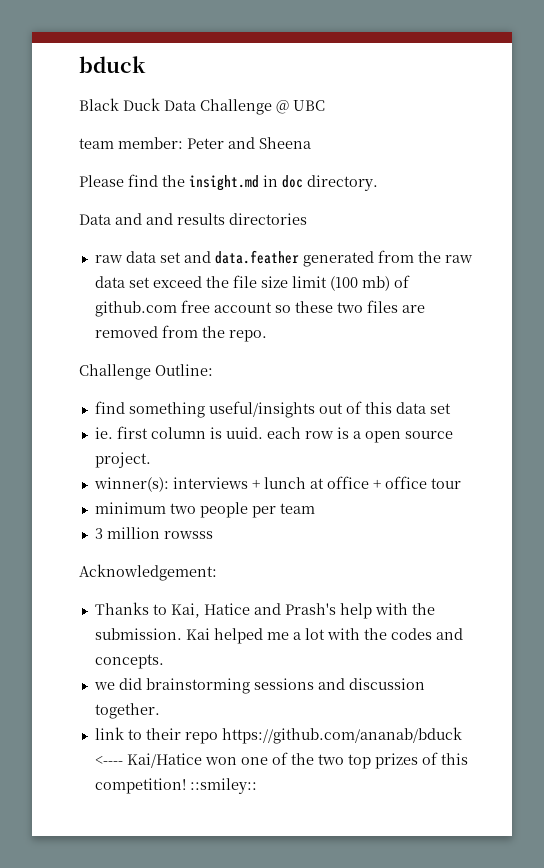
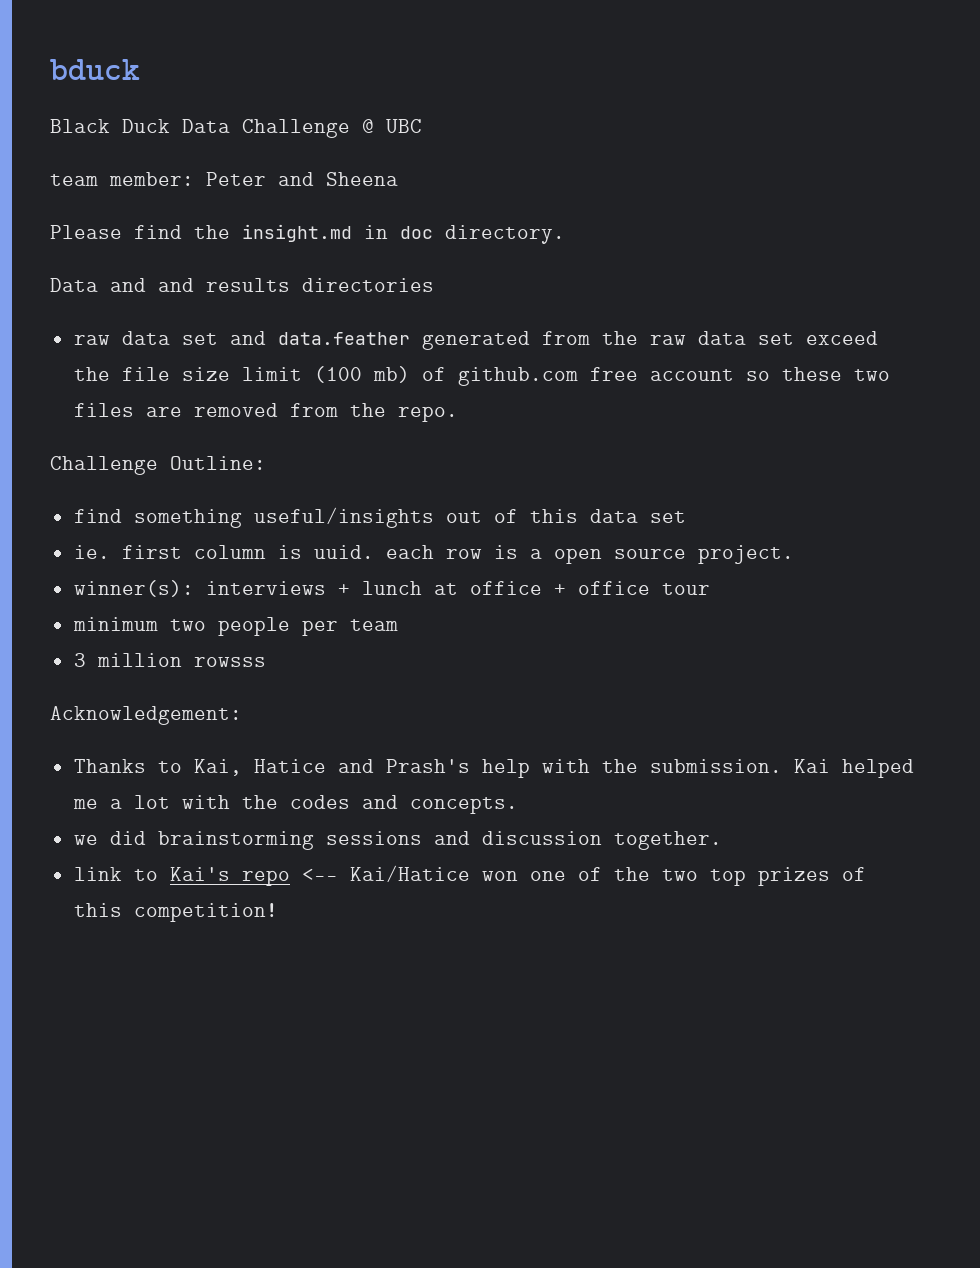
- link to their repo https://github.com/ananab/bduck <---- Kai/Hatice won one of the two top prizes of this competition! ::smiley::
+ link to Kai's repo <-- Kai/Hatice won one of the two top prizes of this competition!

